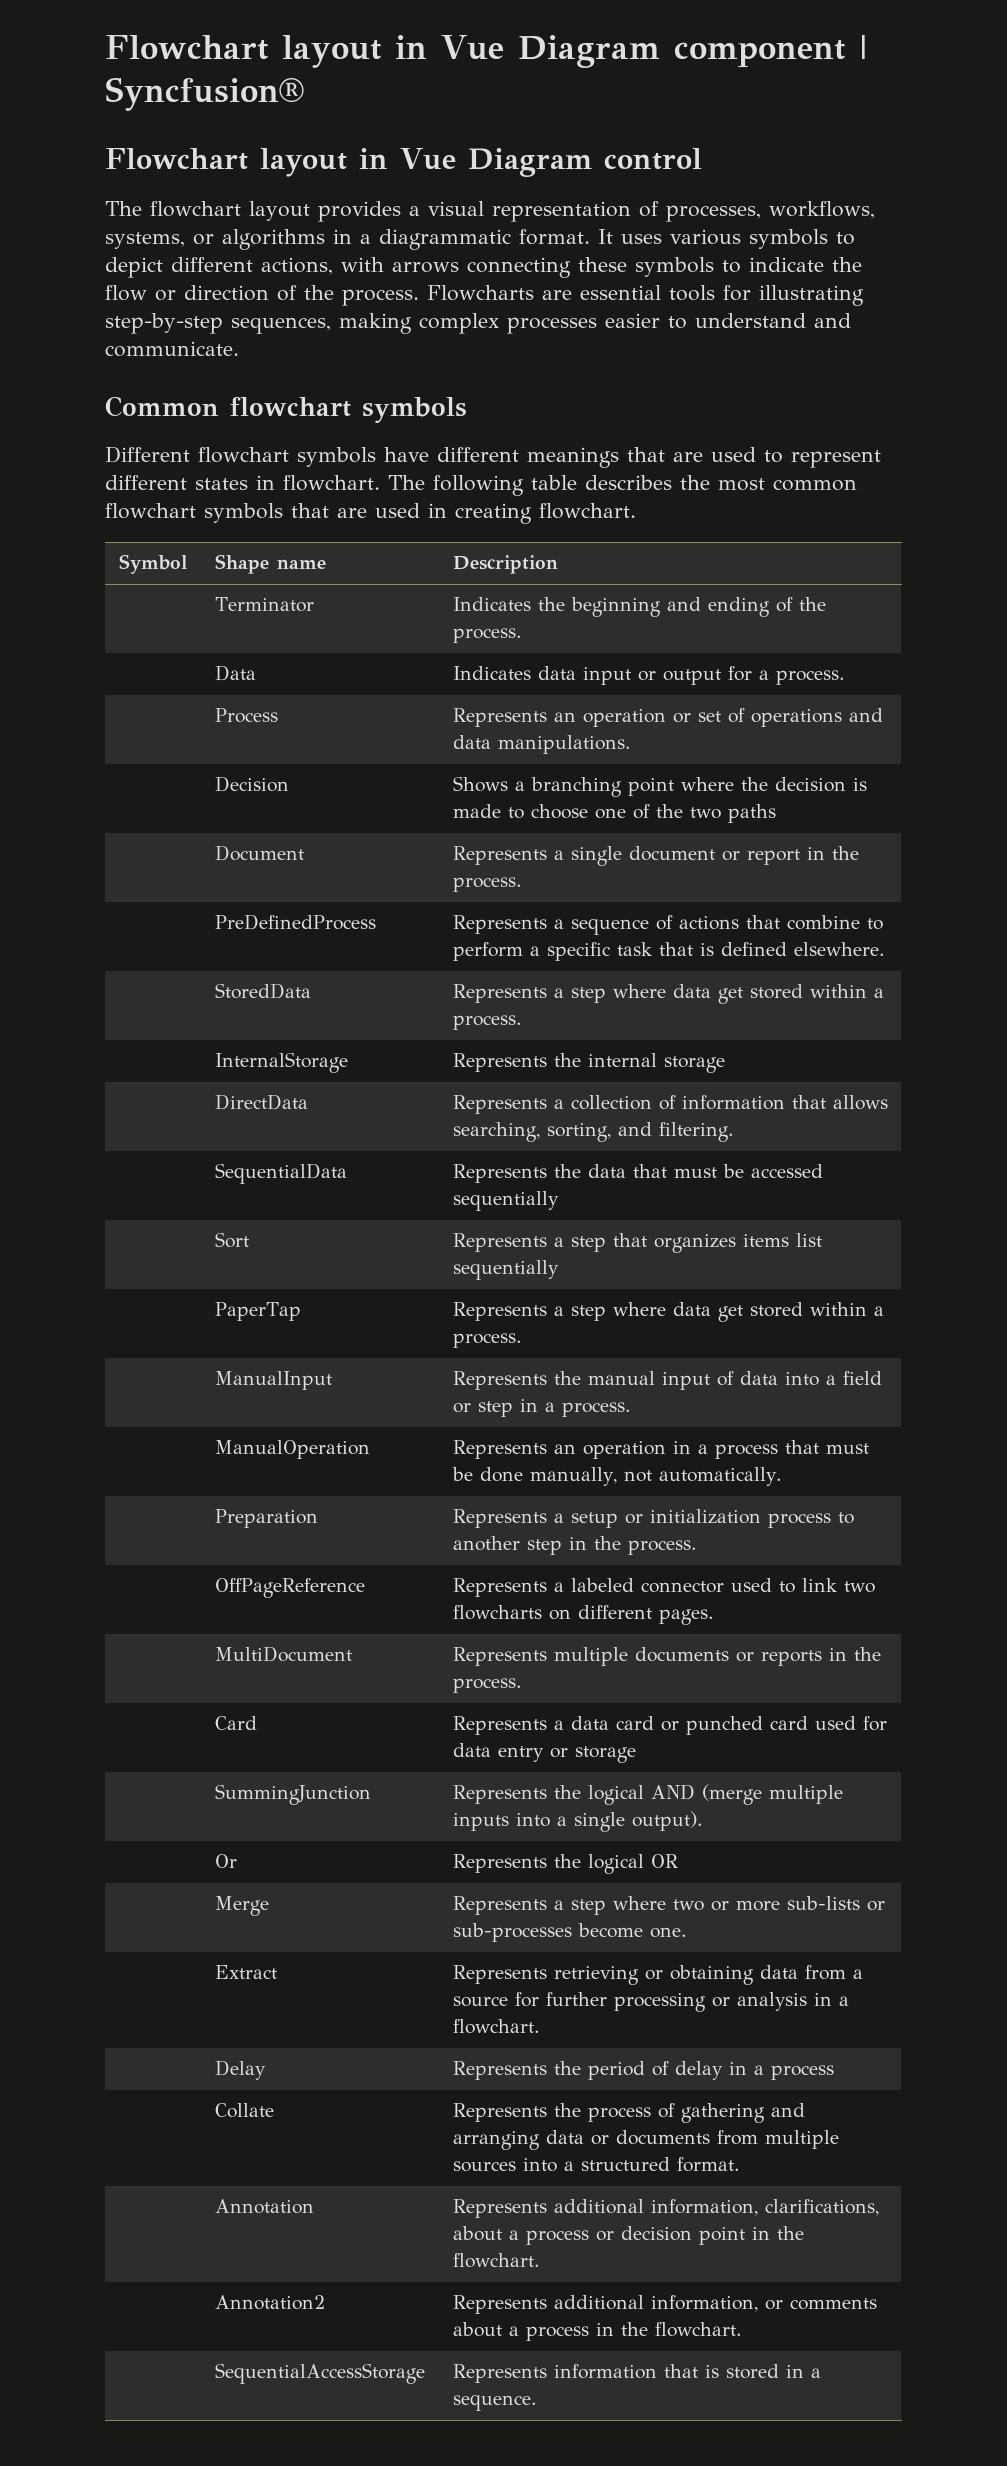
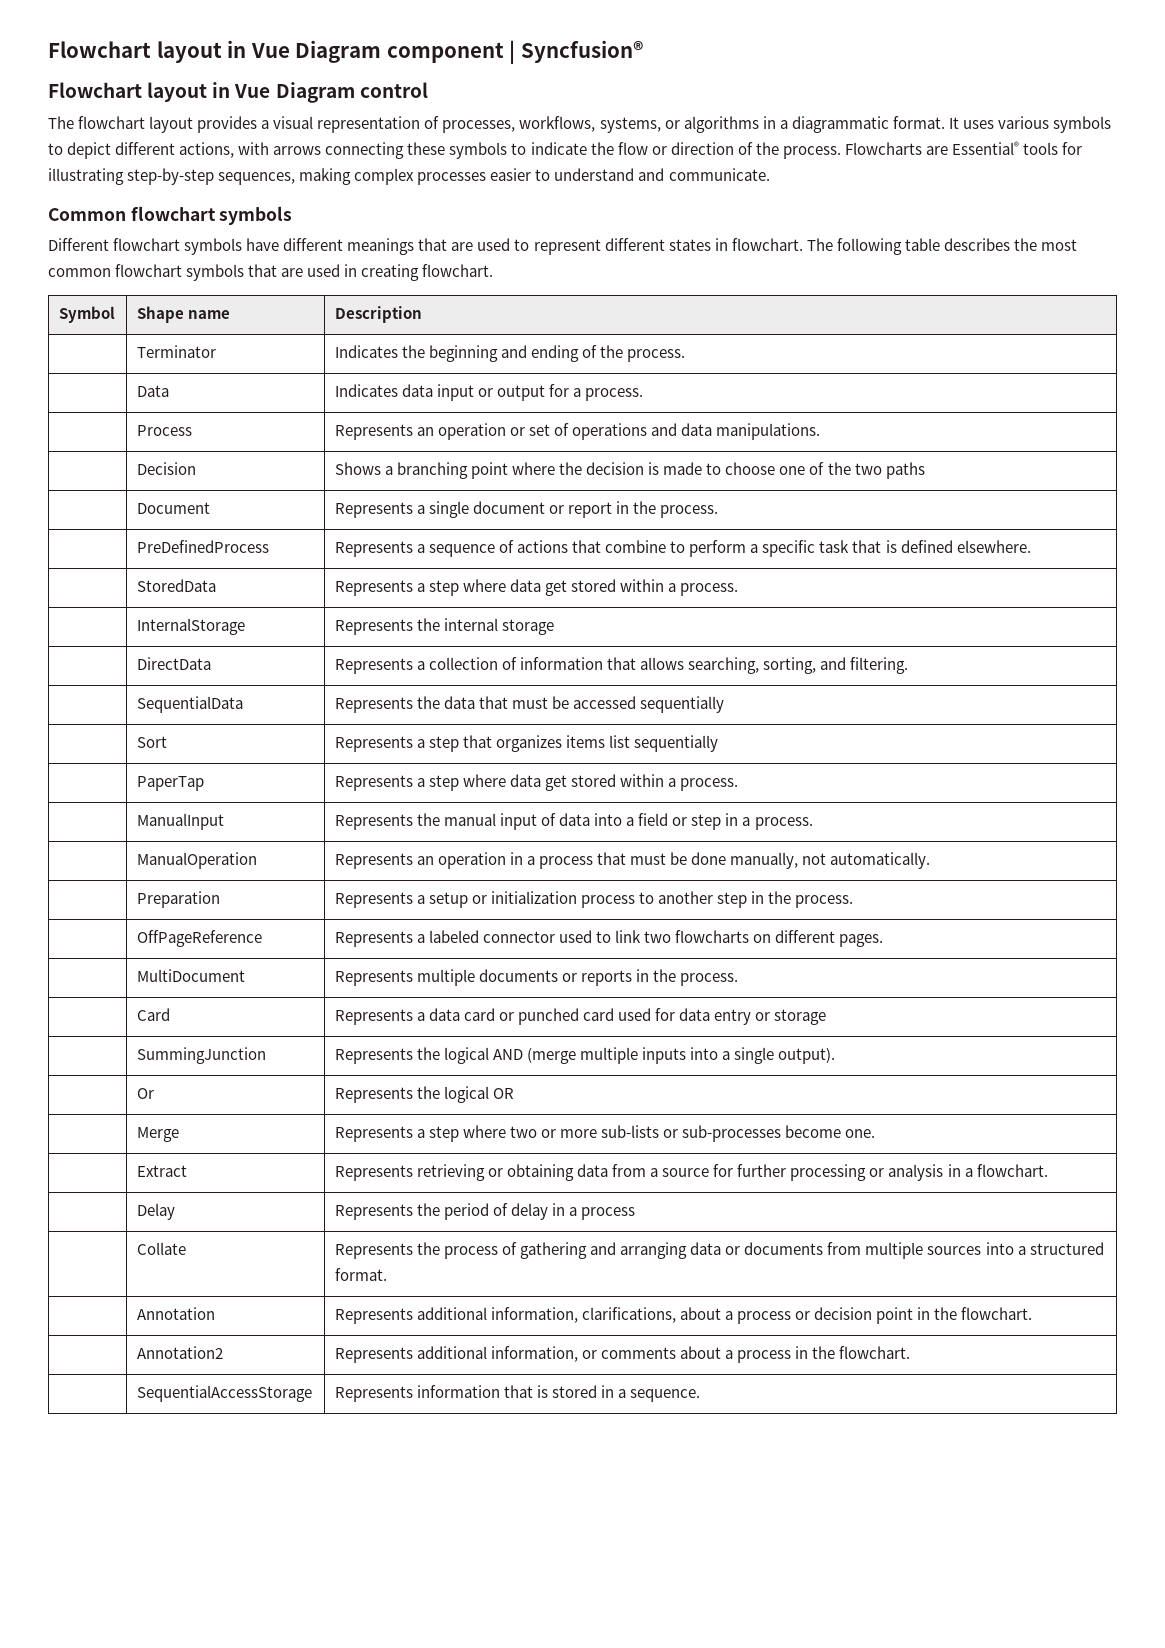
- Flowcharts are essential tools for illustrating step-by-step sequences, making complex processes easier to understand and communicate.
+ Flowcharts are Essential® tools for illustrating step-by-step sequences, making complex processes easier to understand and communicate.

